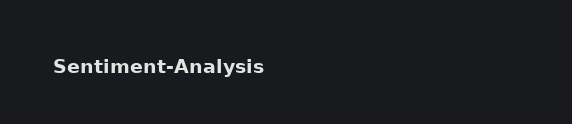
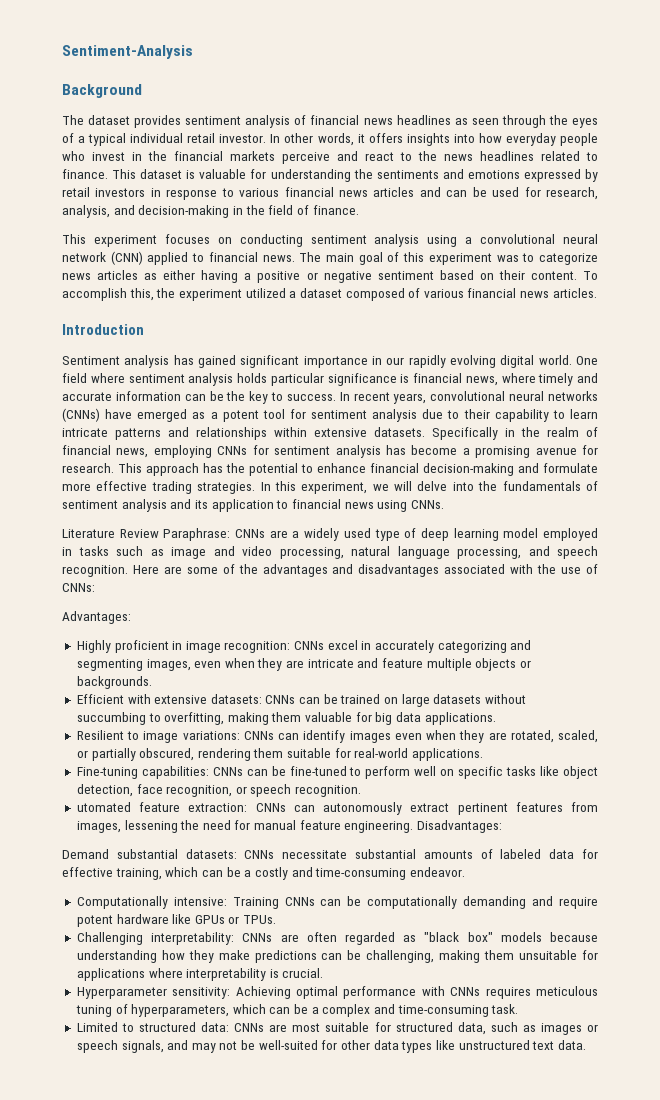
+ Background
+ The dataset provides sentiment analysis of financial news headlines as seen through the eyes of a typical individual retail investor. In other words, it offers insights into how everyday people who invest in the financial markets perceive and react to the news headlines related to finance. This dataset is valuable for understanding the sentiments and emotions expressed by retail investors in response to various financial news articles and can be used for research, analysis, and decision-making in the field of finance.
+ This experiment focuses on conducting sentiment analysis using a convolutional neural network (CNN) applied to financial news. The main goal of this experiment was to categorize news articles as either having a positive or negative sentiment based on their content. To accomplish this, the experiment utilized a dataset composed of various financial news articles.
+ Introduction
+ Sentiment analysis has gained significant importance in our rapidly evolving digital world. One field where sentiment analysis holds particular significance is financial news, where timely and accurate information can be the key to success. In recent years, convolutional neural networks (CNNs) have emerged as a potent tool for sentiment analysis due to their capability to learn intricate patterns and relationships within extensive datasets. Specifically in the realm of financial news, employing CNNs for sentiment analysis has become a promising avenue for research. This approach has the potential to enhance financial decision-making and formulate more effective trading strategies. In this experiment, we will delve into the fundamentals of sentiment analysis and its application to financial news using CNNs.
+ Literature Review Paraphrase: CNNs are a widely used type of deep learning model employed in tasks such as image and video processing, natural language processing, and speech recognition. Here are some of the advantages and disadvantages associated with the use of CNNs:
+ Advantages:
+ Highly proficient in image recognition: CNNs excel in accurately categorizing and segmenting images, even when they are intricate and feature multiple objects or backgrounds.
+ Efficient with extensive datasets: CNNs can be trained on large datasets without succumbing to overfitting, making them valuable for big data applications.
+ Resilient to image variations: CNNs can identify images even when they are rotated, scaled, or partially obscured, rendering them suitable for real-world applications.
+ Fine-tuning capabilities: CNNs can be fine-tuned to perform well on specific tasks like object detection, face recognition, or speech recognition.
+ utomated feature extraction: CNNs can autonomously extract pertinent features from images, lessening the need for manual feature engineering. Disadvantages:
+ Demand substantial datasets: CNNs necessitate substantial amounts of labeled data for effective training, which can be a costly and time-consuming endeavor.
+ Computationally intensive: Training CNNs can be computationally demanding and require potent hardware like GPUs or TPUs.
+ Challenging interpretability: CNNs are often regarded as "black box" models because understanding how they make predictions can be challenging, making them unsuitable for applications where interpretability is crucial.
+ Hyperparameter sensitivity: Achieving optimal performance with CNNs requires meticulous tuning of hyperparameters, which can be a complex and time-consuming task.
+ Limited to structured data: CNNs are most suitable for structured data, such as images or speech signals, and may not be well-suited for other data types like unstructured text data.

